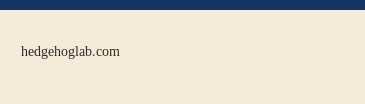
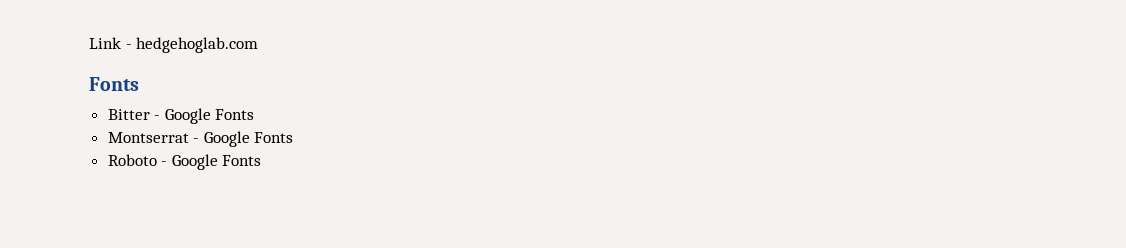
- hedgehoglab.com
+ Link - hedgehoglab.com
+ Fonts
+ Bitter - Google Fonts
+ Montserrat - Google Fonts
+ Roboto - Google Fonts

